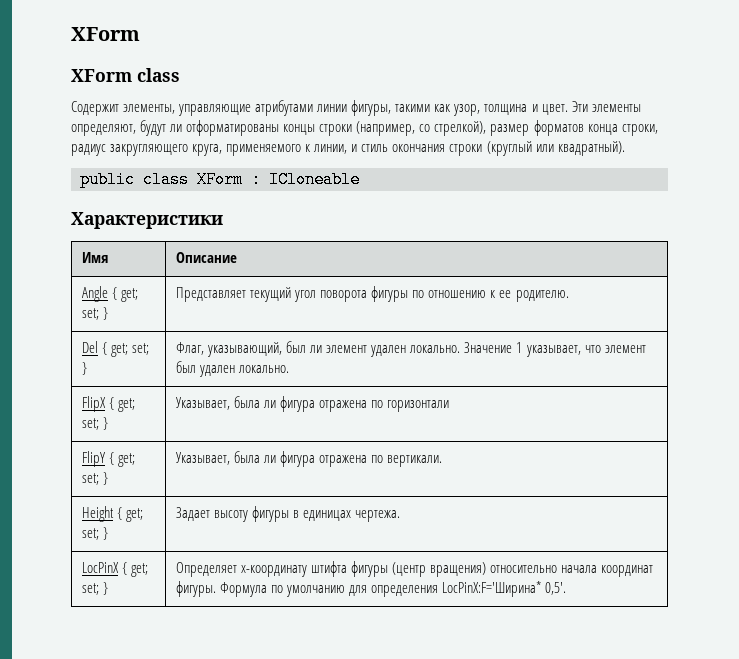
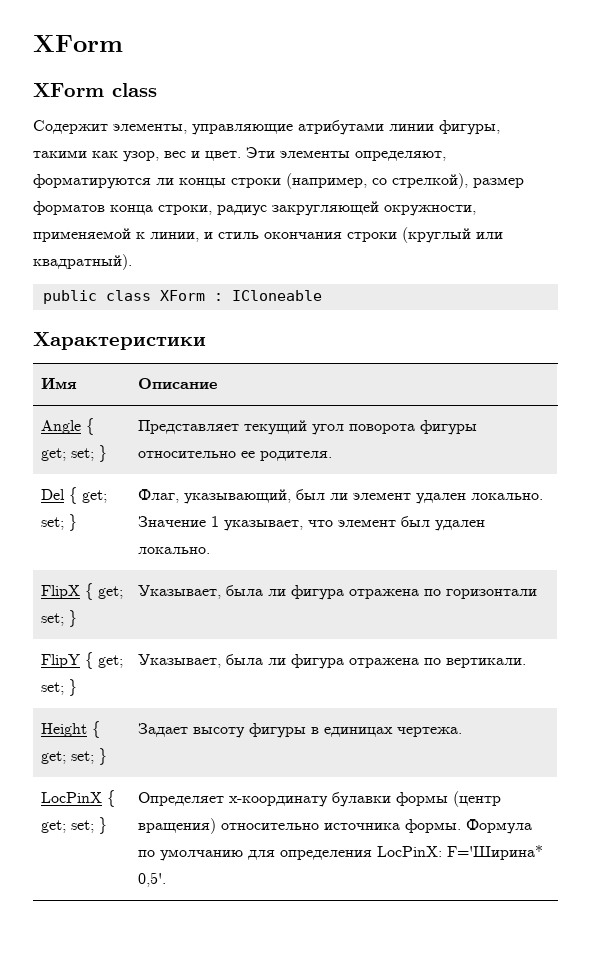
- Содержит элементы, управляющие атрибутами линии фигуры, такими как узор, толщина и цвет.
+ Содержит элементы, управляющие атрибутами линии фигуры, такими как узор, вес и цвет.
- Эти элементы определяют, будут ли отформатированы концы строки (например, со стрелкой), размер форматов конца строки, радиус закругляющего круга, применяемого к линии, и стиль окончания строки (круглый или квадратный).
+ Эти элементы определяют, форматируются ли концы строки (например, со стрелкой), размер форматов конца строки, радиус закругляющей окружности, применяемой к линии, и стиль окончания строки (круглый или квадратный).
- Angle { get; set; } | Представляет текущий угол поворота фигуры по отношению к ее родителю.
+ Angle { get; set; } | Представляет текущий угол поворота фигуры относительно ее родителя.
- LocPinX { get; set; } | Определяет x-координату штифта фигуры (центр вращения) относительно начала координат фигуры. Формула по умолчанию для определения LocPinX:F='Ширина* 0,5'.
+ LocPinX { get; set; } | Определяет x-координату булавки формы (центр вращения) относительно источника формы. Формула по умолчанию для определения LocPinX: F='Ширина* 0,5'.

